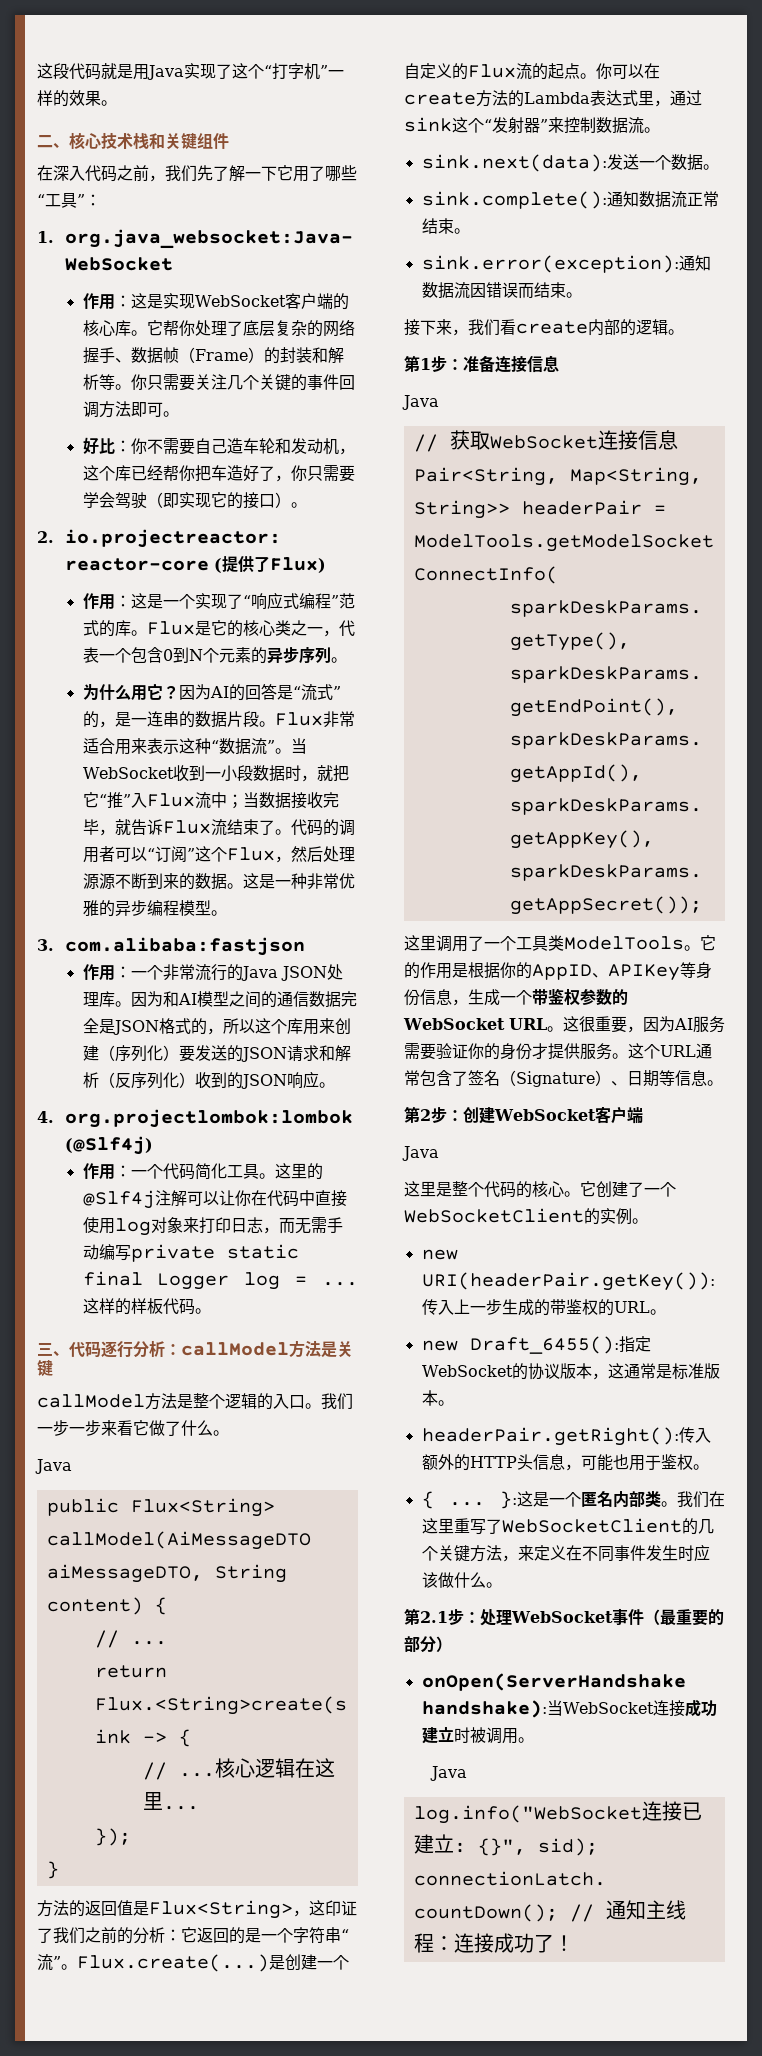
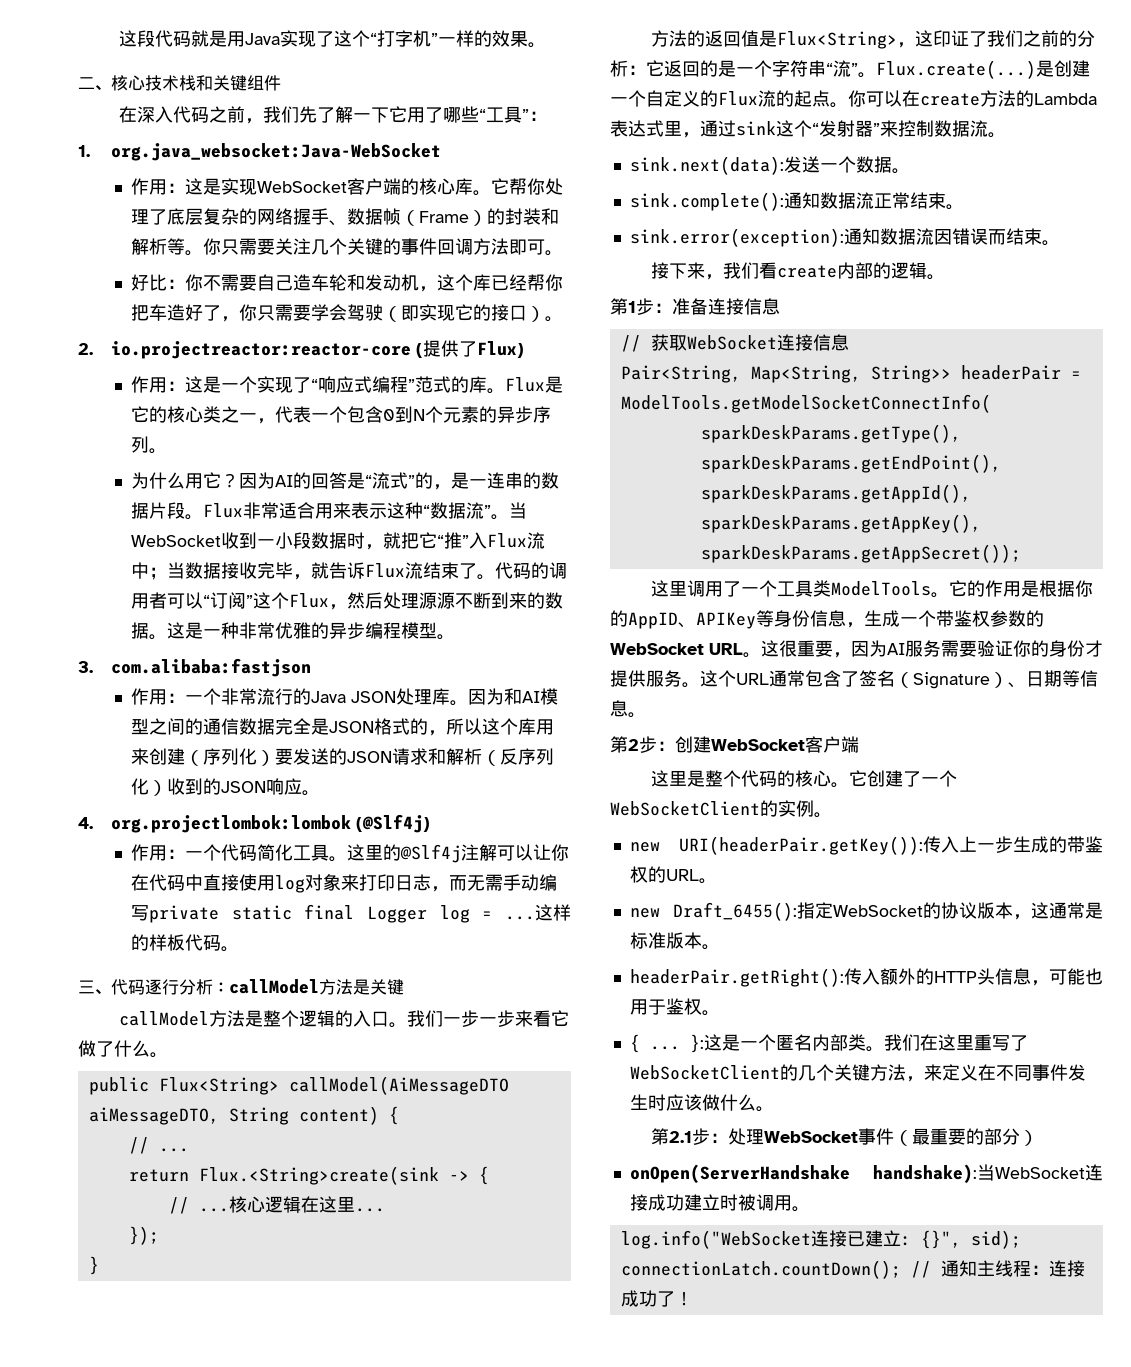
  我们一步一步来看它做了什么。
- Java
  第1步：准备连接信息
- Java
  第2步：创建WebSocket客户端
- Java
  onOpen(ServerHandshake handshake):当WebSocket连接成功建立时被调用。
- Java

